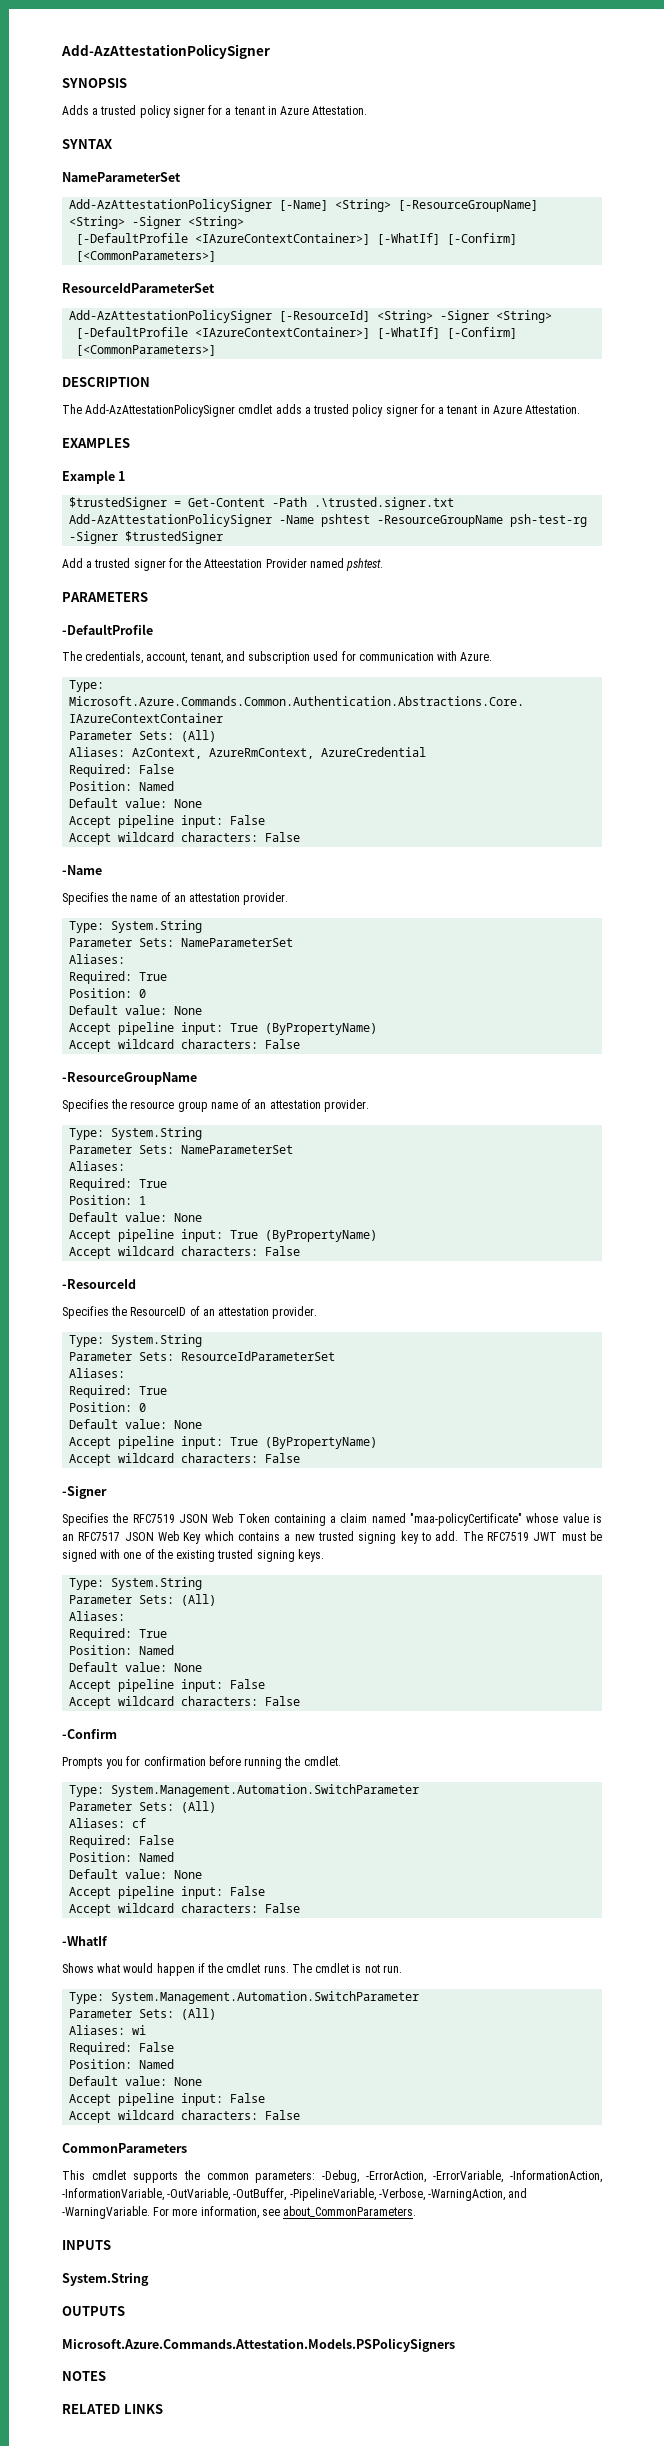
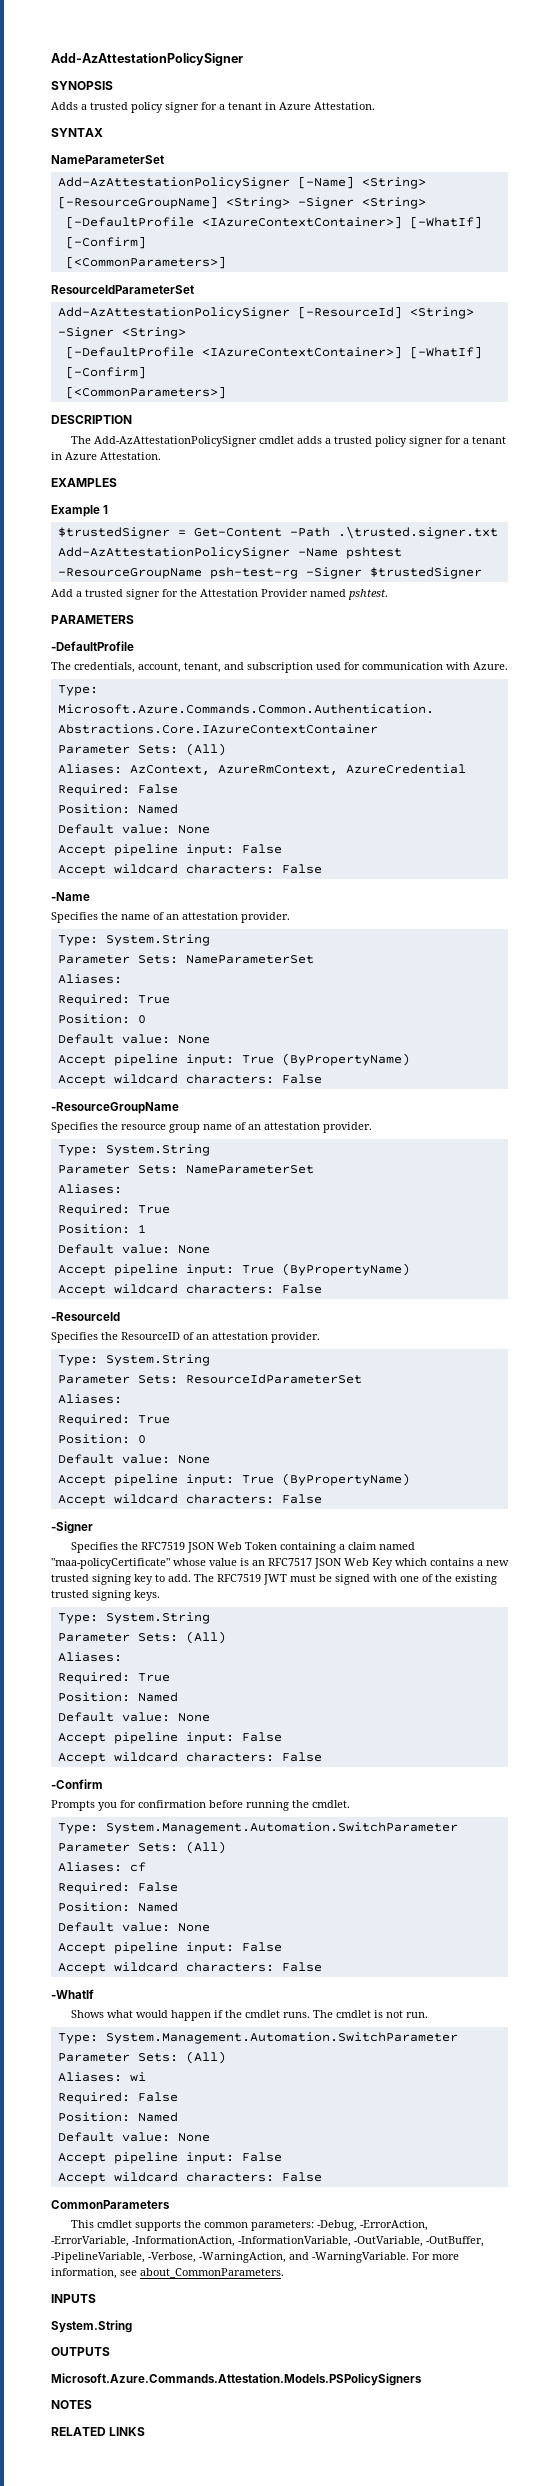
- Add a trusted signer for the Atteestation Provider named pshtest.
+ Add a trusted signer for the Attestation Provider named pshtest.

